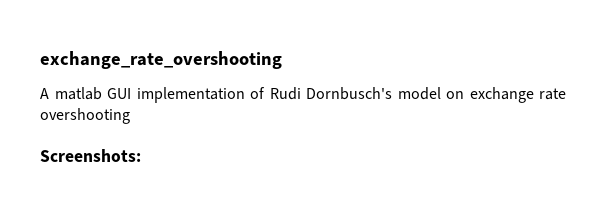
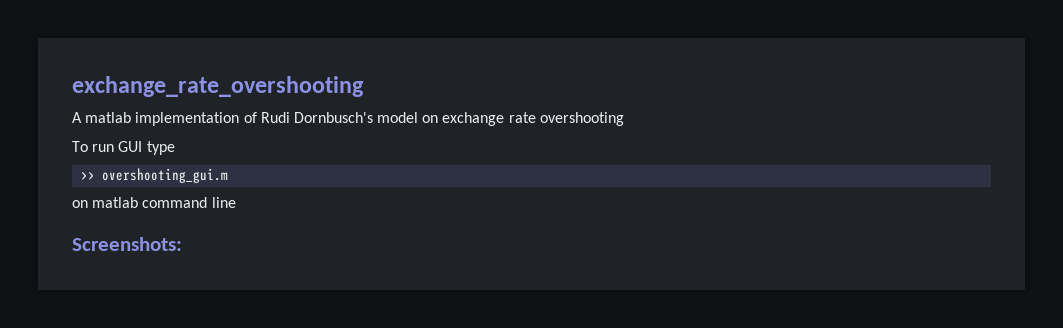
- A matlab GUI implementation of Rudi Dornbusch's model on exchange rate overshooting
+ A matlab implementation of Rudi Dornbusch's model on exchange rate overshooting
+ To run GUI type
+ >> overshooting_gui.m
+ on matlab command line

